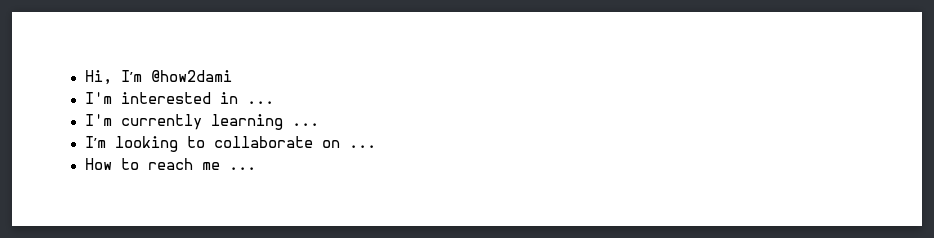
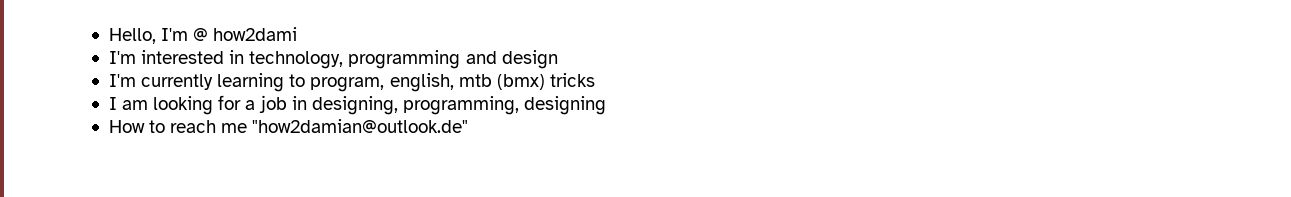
- Hi, I’m @how2dami
+ Hello, I'm @ how2dami
- I'm interested in ...
+ I'm interested in technology, programming and design
- I'm currently learning ...
- I’m looking to collaborate on ...
+ I'm currently learning to program, english, mtb (bmx) tricks
+ I am looking for a job in designing, programming, designing
- How to reach me ...
+ How to reach me "how2damian@outlook.de"

